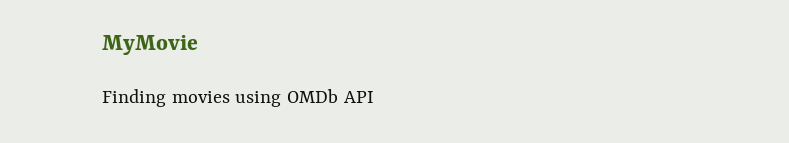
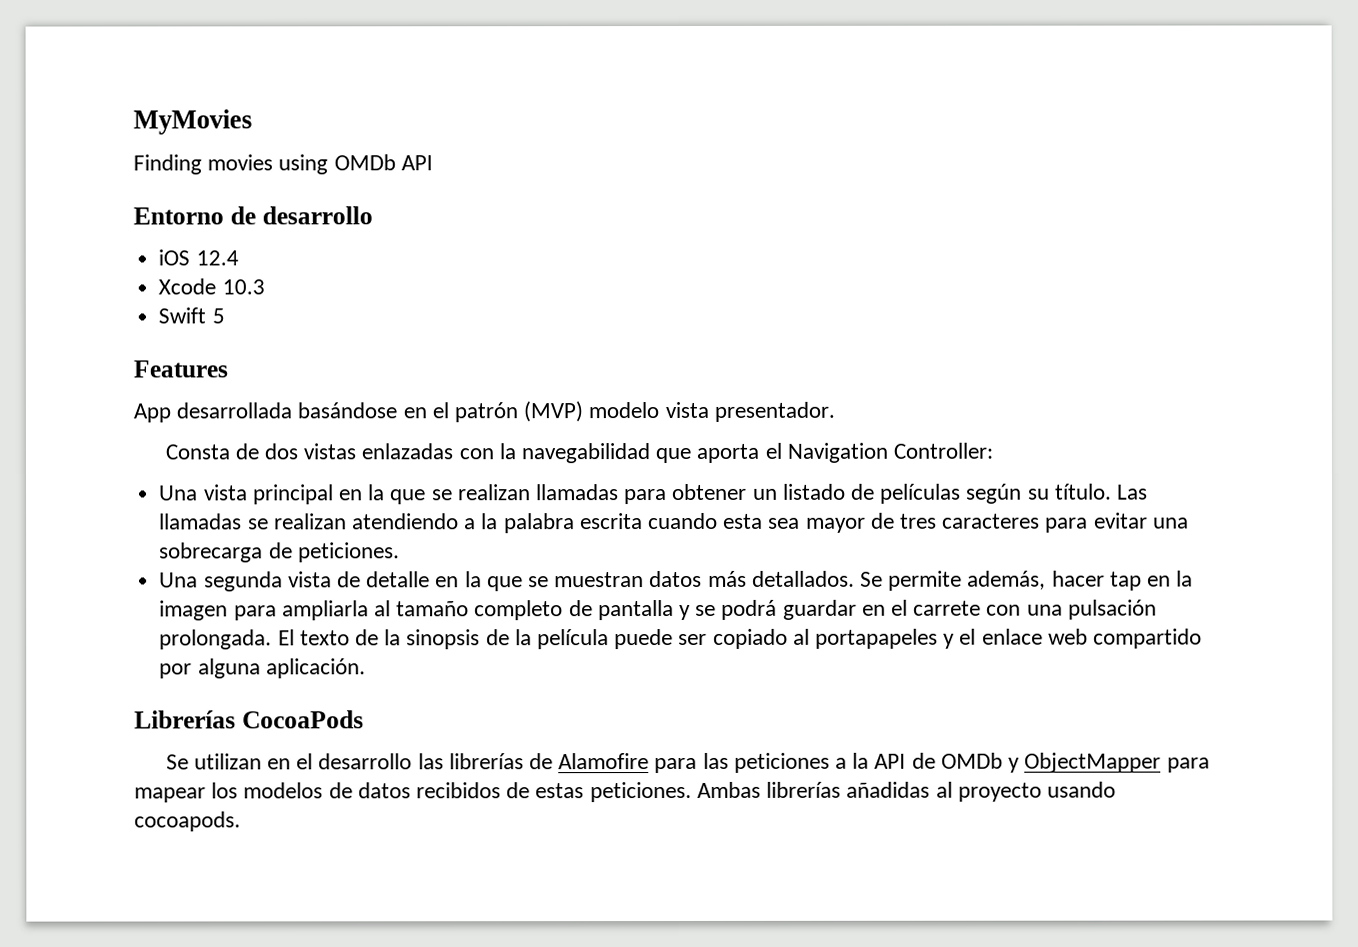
- MyMovie
+ MyMovies
+ Entorno de desarrollo
+ iOS 12.4
+ Xcode 10.3
+ Swift 5
+ Features
+ App desarrollada basándose en el patrón (MVP) modelo vista presentador.
+ Consta de dos vistas enlazadas con la navegabilidad que aporta el Navigation Controller:
+ Una vista principal en la que se realizan llamadas para obtener un listado de películas según su título. Las llamadas se realizan atendiendo a la palabra escrita cuando esta sea mayor de tres caracteres para evitar una sobrecarga de peticiones.
+ Una segunda vista de detalle en la que se muestran datos más detallados. Se permite además, hacer tap en la imagen para ampliarla al tamaño completo de pantalla y se podrá guardar en el carrete con una pulsación prolongada. El texto de la sinopsis de la película puede ser copiado al portapapeles y el enlace web compartido por alguna aplicación.
+ Librerías CocoaPods
+ Se utilizan en el desarrollo las librerías de Alamofire para las peticiones a la API de OMDb y ObjectMapper para mapear los modelos de datos recibidos de estas peticiones. Ambas librerías añadidas al proyecto usando cocoapods.

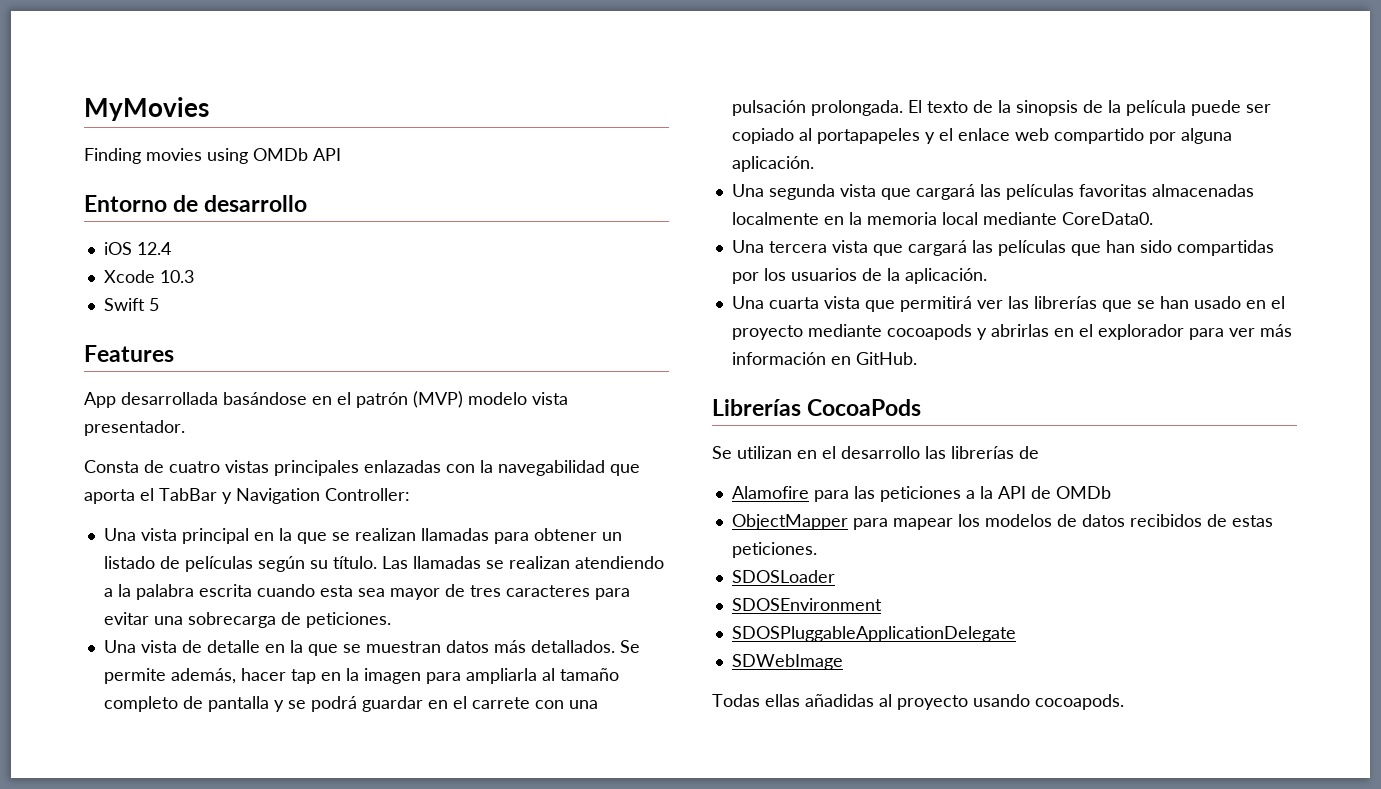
- Consta de dos vistas enlazadas con la navegabilidad que aporta el Navigation Controller:
+ Consta de cuatro vistas principales enlazadas con la navegabilidad que aporta el TabBar y Navigation Controller:
- Una segunda vista de detalle en la que se muestran datos más detallados.
+ Una vista de detalle en la que se muestran datos más detallados.
+ Una segunda vista que cargará las películas favoritas almacenadas localmente en la memoria local mediante CoreData0.
+ Una tercera vista que cargará las películas que han sido compartidas por los usuarios de la aplicación.
+ Una cuarta vista que permitirá ver las librerías que se han usado en el proyecto mediante cocoapods y abrirlas en el explorador para ver más información en GitHub.
- Se utilizan en el desarrollo las librerías de Alamofire para las peticiones a la API de OMDb y ObjectMapper para mapear los modelos de datos recibidos de estas peticiones. Ambas librerías añadidas al proyecto usando cocoapods.
+ Se utilizan en el desarrollo las librerías de
+ Alamofire para las peticiones a la API de OMDb
+ ObjectMapper para mapear los modelos de datos recibidos de estas peticiones.
+ SDOSLoader
+ SDOSEnvironment
+ SDOSPluggableApplicationDelegate
+ SDWebImage
+ Todas ellas añadidas al proyecto usando cocoapods.

